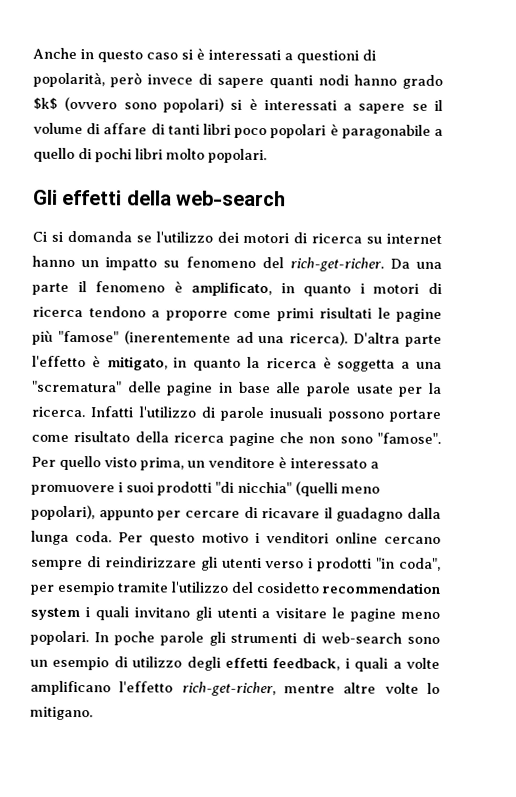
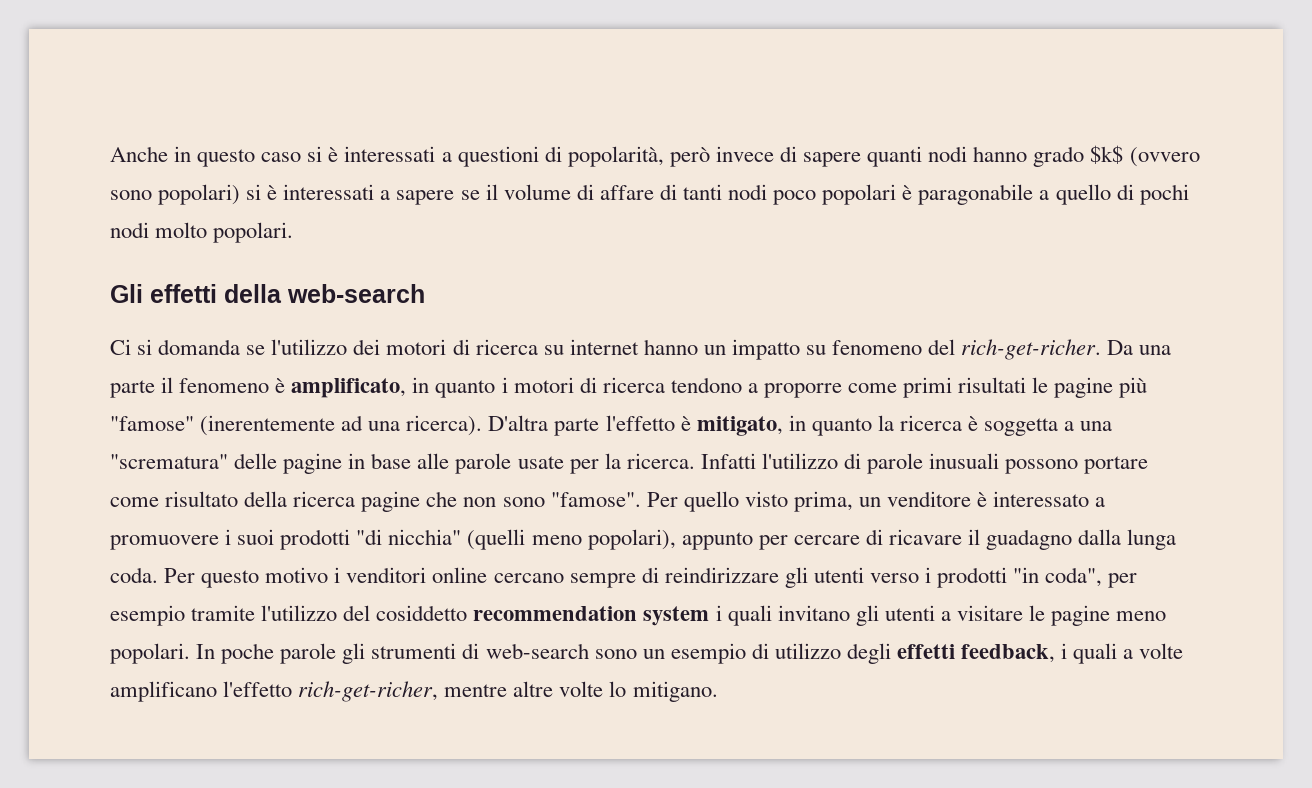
- Anche in questo caso si è interessati a questioni di popolarità, però invece di sapere quanti nodi hanno grado $k$ (ovvero sono popolari) si è interessati a sapere se il volume di affare di tanti libri poco popolari è paragonabile a quello di pochi libri molto popolari.
+ Anche in questo caso si è interessati a questioni di popolarità, però invece di sapere quanti nodi hanno grado $k$ (ovvero sono popolari) si è interessati a sapere se il volume di affare di tanti nodi poco popolari è paragonabile a quello di pochi nodi molto popolari.
- Per questo motivo i venditori online cercano sempre di reindirizzare gli utenti verso i prodotti "in coda", per esempio tramite l'utilizzo del cosidetto recommendation system i quali invitano gli utenti a visitare le pagine meno popolari.
+ Per questo motivo i venditori online cercano sempre di reindirizzare gli utenti verso i prodotti "in coda", per esempio tramite l'utilizzo del cosiddetto recommendation system i quali invitano gli utenti a visitare le pagine meno popolari.

